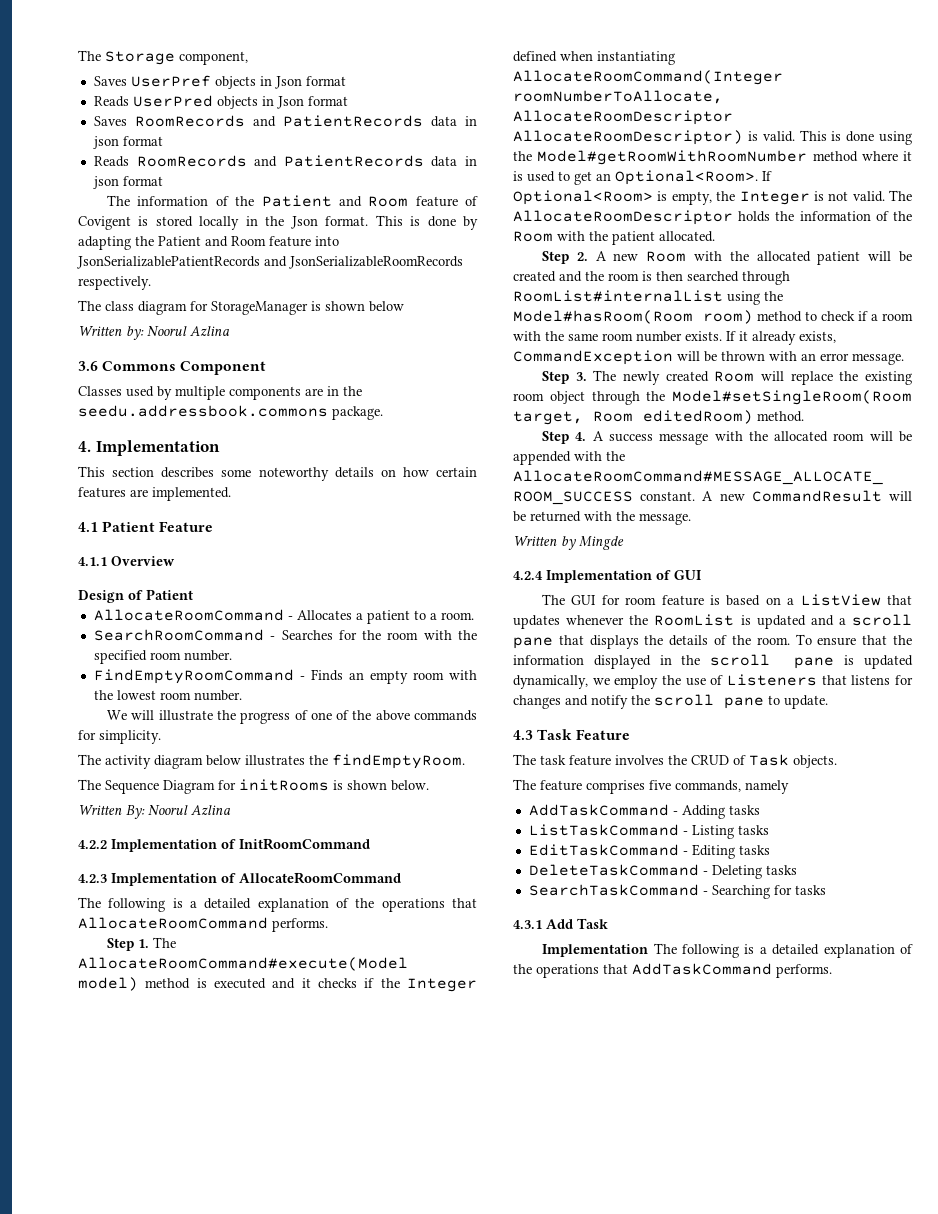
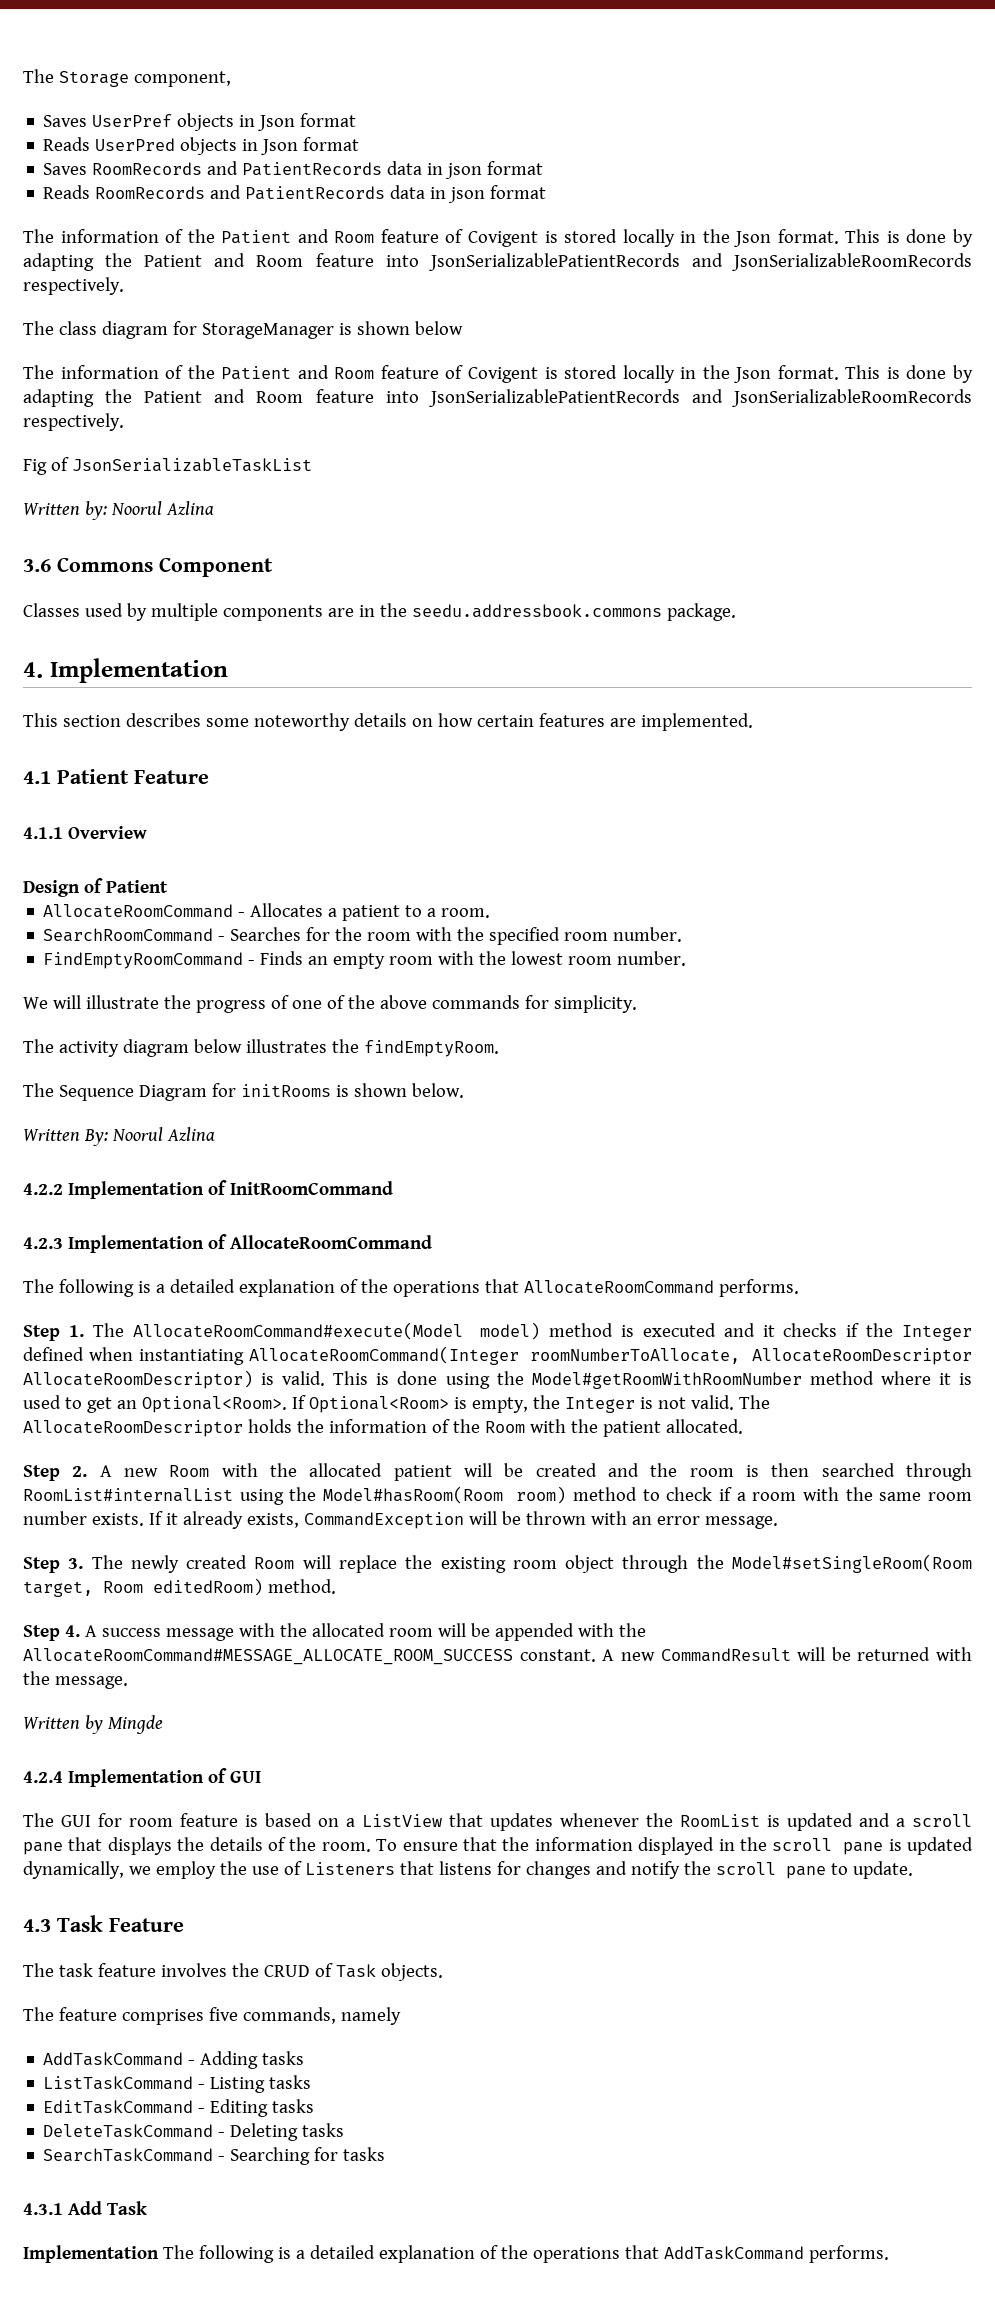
  The class diagram for StorageManager is shown below
+ The information of the Patient and Room feature of Covigent is stored locally in the Json format. This is done by adapting the Patient and Room feature into JsonSerializablePatientRecords and JsonSerializableRoomRecords respectively.
+ Fig of JsonSerializableTaskList

